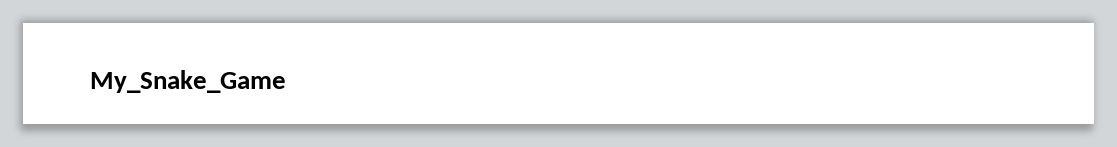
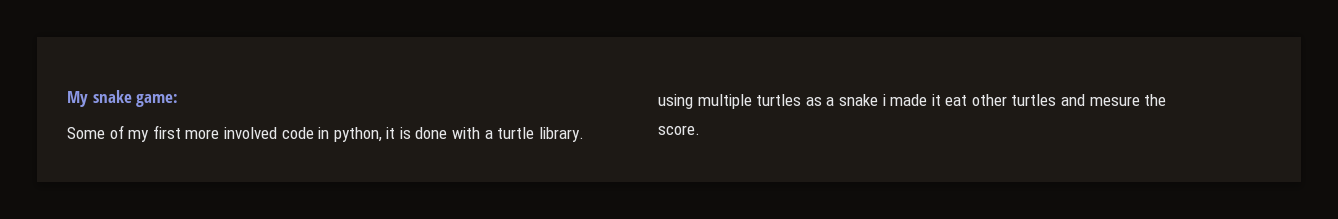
- My_Snake_Game
+ My snake game:
+ Some of my first more involved code in python, it is done with a turtle library. using multiple turtles as a snake i made it eat other turtles and mesure the score.

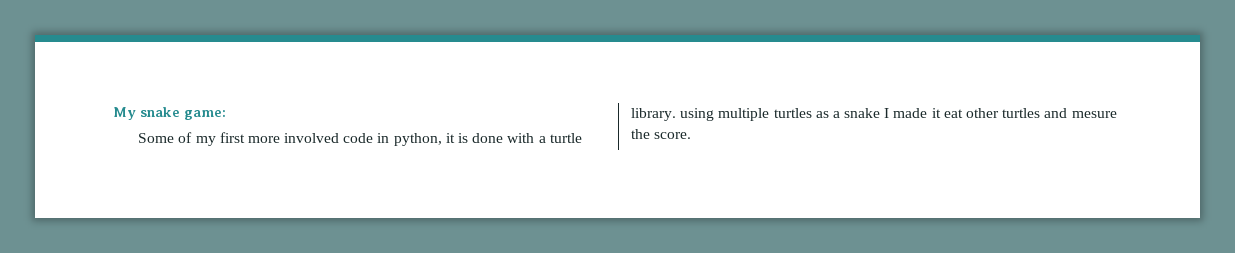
- Some of my first more involved code in python, it is done with a turtle library. using multiple turtles as a snake i made it eat other turtles and mesure the score.
+ Some of my first more involved code in python, it is done with a turtle library. using multiple turtles as a snake I made it eat other turtles and mesure the score.

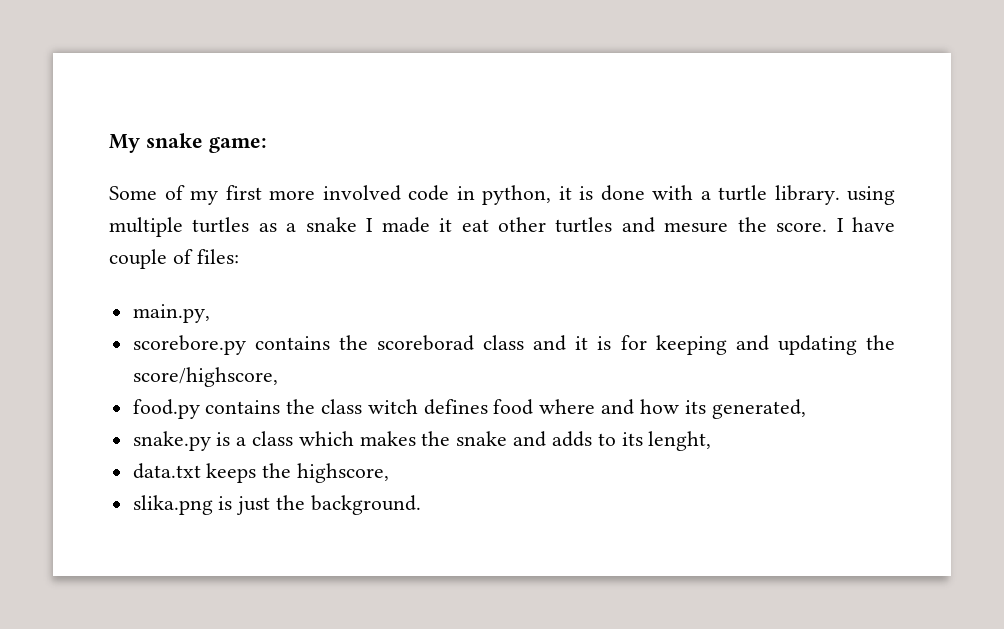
+ I have couple of files:
+ main.py,
+ scorebore.py contains the scoreborad class and it is for keeping and updating the score/highscore,
+ food.py contains the class witch defines food where and how its generated,
+ snake.py is a class which makes the snake and adds to its lenght,
+ data.txt keeps the highscore,
+ slika.png is just the background.

